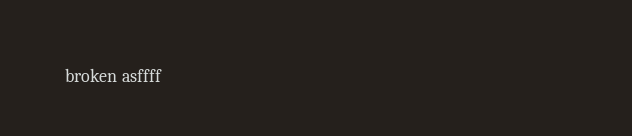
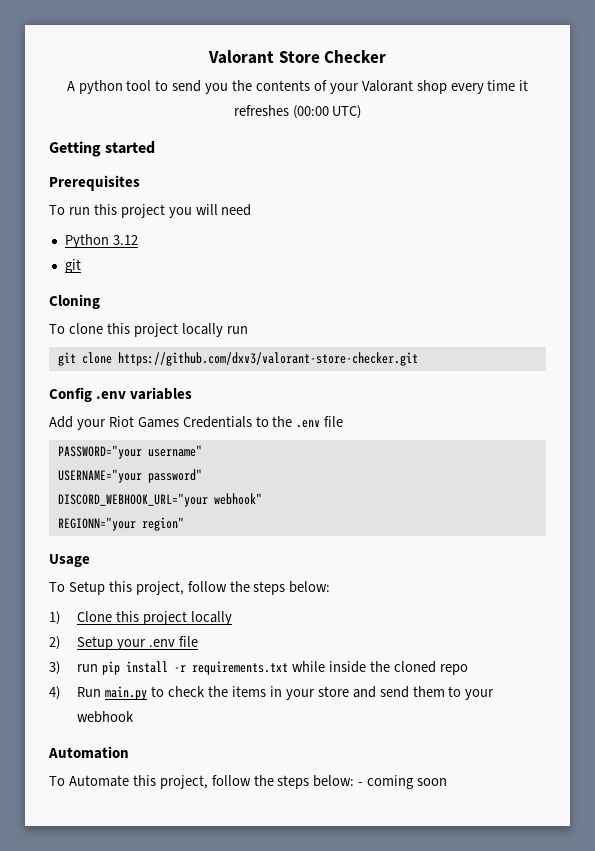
- broken asffff
+ Valorant Store Checker
+ A python tool to send you the contents of your Valorant shop every time it refreshes (00:00 UTC)
+ Getting started
+ Prerequisites
+ To run this project you will need
+ Python 3.12
+ git
+ Cloning
+ To clone this project locally run
+ git clone https://github.com/dxv3/valorant-store-checker.git
+ Config .env variables
+ Add your Riot Games Credentials to the .env file
+ PASSWORD="your username"
+ USERNAME="your password"
+ DISCORD_WEBHOOK_URL="your webhook"
+ REGIONN="your region"
+ Usage
+ To Setup this project, follow the steps below:
+ 1) Clone this project locally
+ 2) Setup your .env file
+ 3) run pip install -r requirements.txt while inside the cloned repo
+ 4) Run main.py to check the items in your store and send them to your webhook
+ Automation
+ To Automate this project, follow the steps below: - coming soon

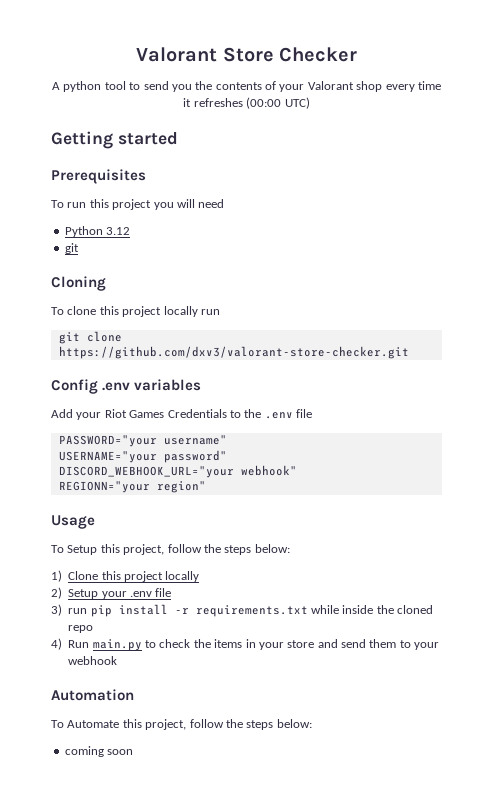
- To Automate this project, follow the steps below: - coming soon
+ To Automate this project, follow the steps below:
+ coming soon

